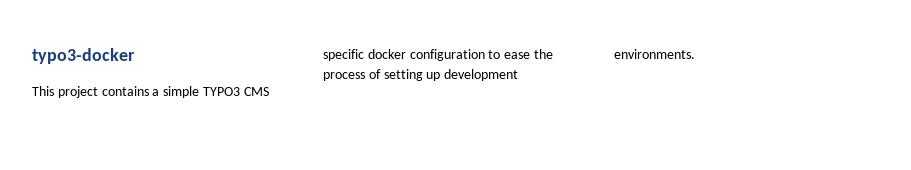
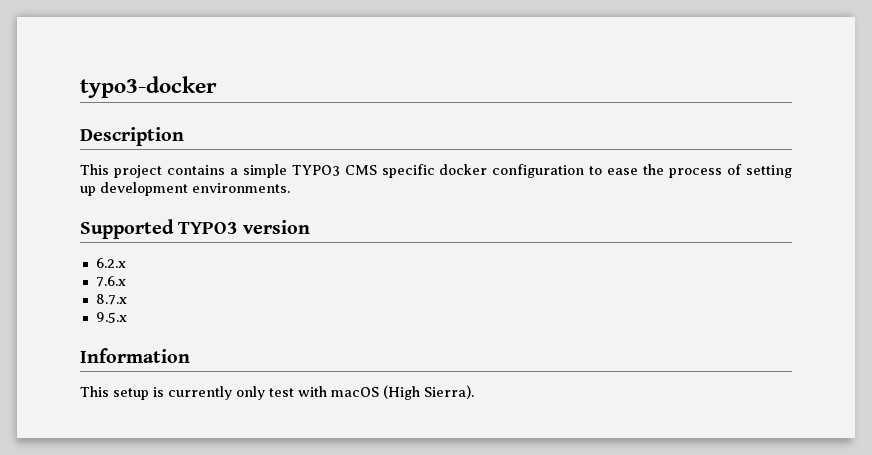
+ Description
+ Supported TYPO3 version
+ 6.2.x
+ 7.6.x
+ 8.7.x
+ 9.5.x
+ Information
+ This setup is currently only test with macOS (High Sierra).

